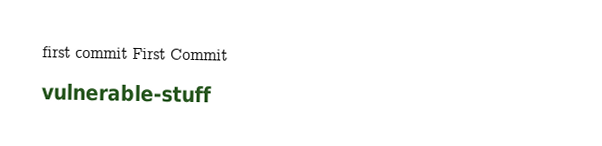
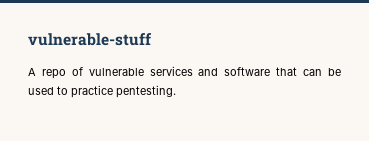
- first commit First Commit
  vulnerable-stuff
+ A repo of vulnerable services and software that can be used to practice pentesting.

